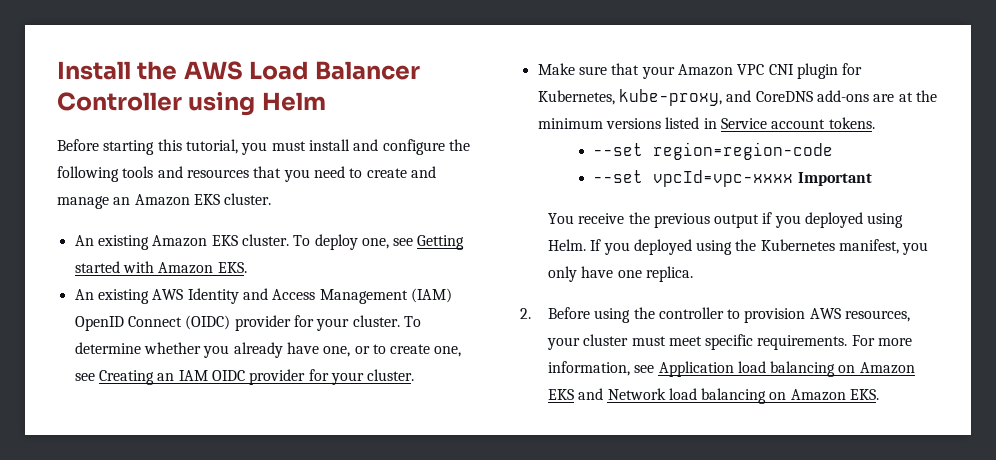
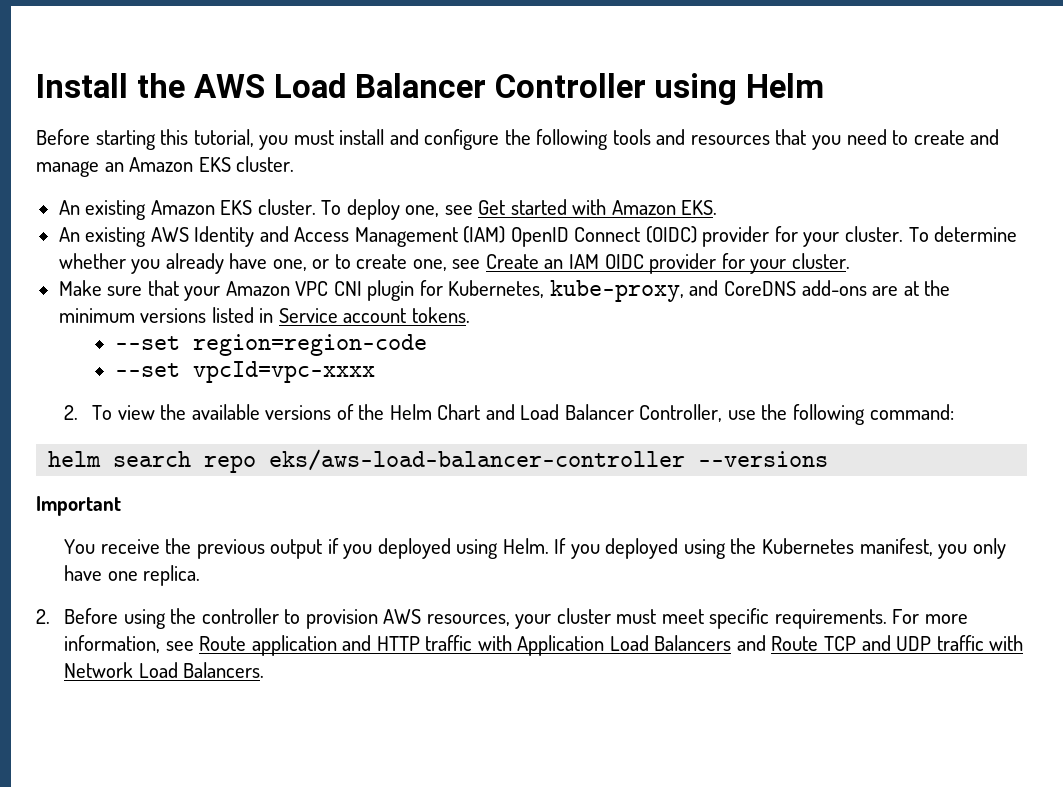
- To deploy one, see Getting started with Amazon EKS.
+ To deploy one, see Get started with Amazon EKS.
- To determine whether you already have one, or to create one, see Creating an IAM OIDC provider for your cluster.
+ To determine whether you already have one, or to create one, see Create an IAM OIDC provider for your cluster.
- --set vpcId=vpc-xxxx Important
+ --set vpcId=vpc-xxxx
+ 2. To view the available versions of the Helm Chart and Load Balancer Controller, use the following command:
+ helm search repo eks/aws-load-balancer-controller --versions
+ Important
- For more information, see Application load balancing on Amazon EKS and Network load balancing on Amazon EKS.
+ For more information, see Route application and HTTP traffic with Application Load Balancers and Route TCP and UDP traffic with Network Load Balancers.

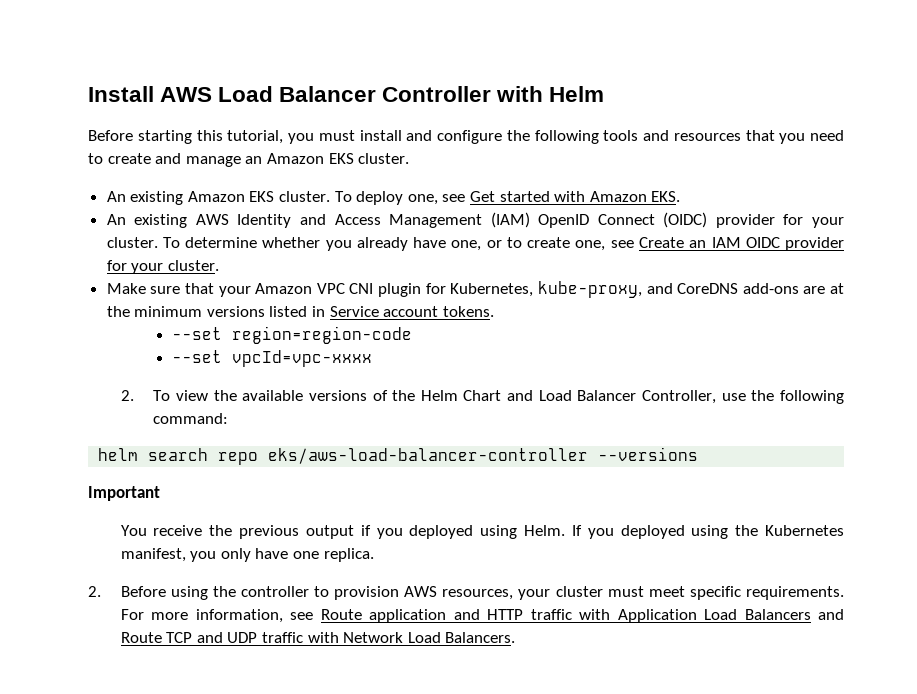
- Install the AWS Load Balancer Controller using Helm
+ Install AWS Load Balancer Controller with Helm

